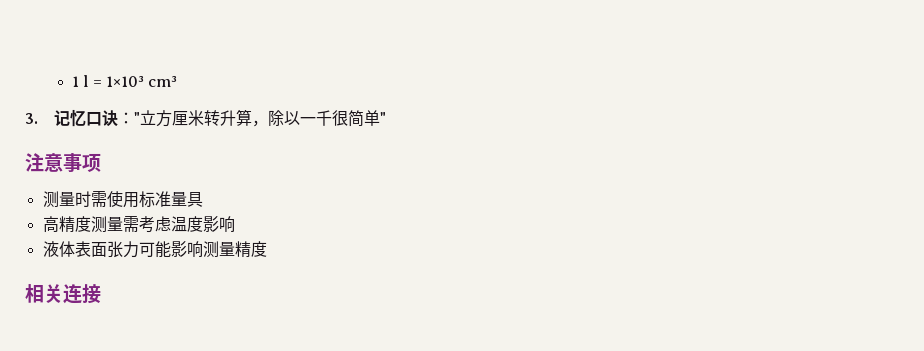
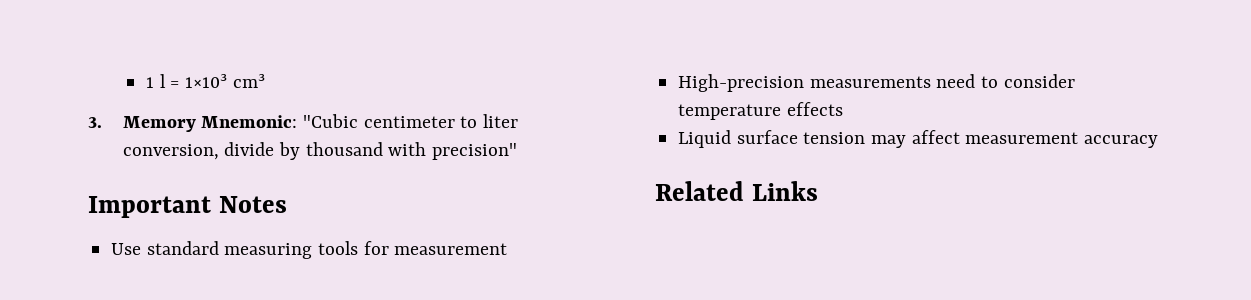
- 3.记忆口诀："立方厘米转升算，除以一千很简单"
- 注意事项
- 测量时需使用标准量具
- 高精度测量需考虑温度影响
- 液体表面张力可能影响测量精度
- 相关连接
+ 3. Memory Mnemonic: "Cubic centimeter to liter conversion, divide by thousand with precision"
+ Important Notes
+ Use standard measuring tools for measurement
+ High-precision measurements need to consider temperature effects
+ Liquid surface tension may affect measurement accuracy
+ Related Links

